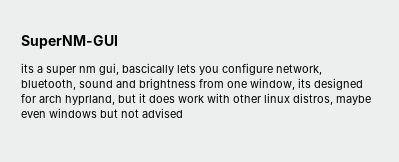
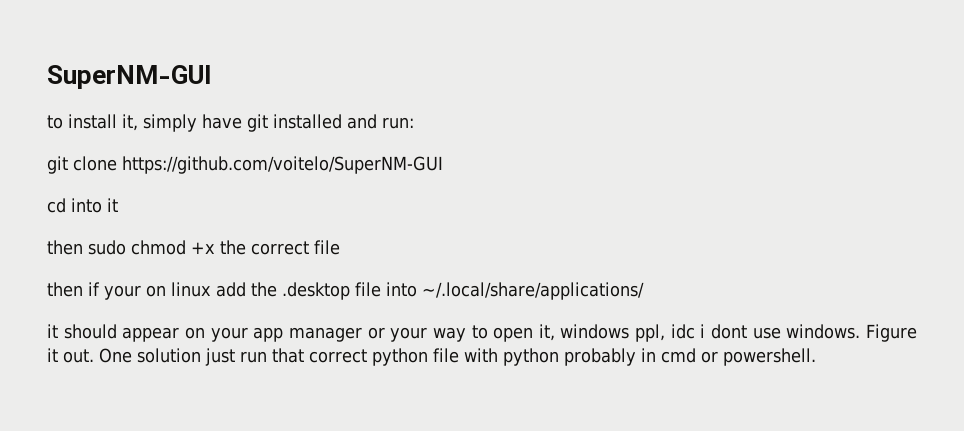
- its a super nm gui, bascically lets you configure network, bluetooth, sound and brightness from one window, its designed for arch hyprland, but it does work with other linux distros, maybe even windows but not advised
+ to install it, simply have git installed and run:
+ git clone https://github.com/voitelo/SuperNM-GUI
+ cd into it
+ then sudo chmod +x the correct file
+ then if your on linux add the .desktop file into ~/.local/share/applications/
+ it should appear on your app manager or your way to open it, windows ppl, idc i dont use windows. Figure it out. One solution just run that correct python file with python probably in cmd or powershell.

